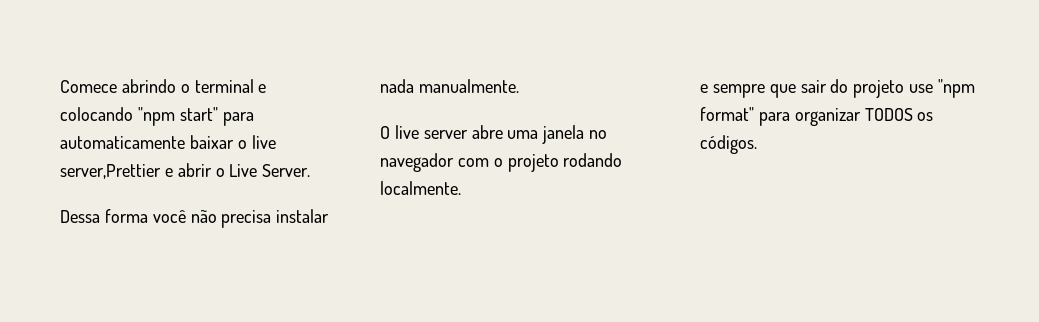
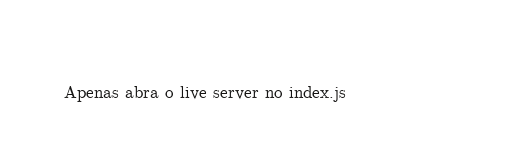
- Comece abrindo o terminal e colocando "npm start" para automaticamente baixar o live server,Prettier e abrir o Live Server.
- Dessa forma você não precisa instalar nada manualmente.
- O live server abre uma janela no navegador com o projeto rodando localmente.
- e sempre que sair do projeto use "npm format" para organizar TODOS os códigos.
+ Apenas abra o live server no index.js

